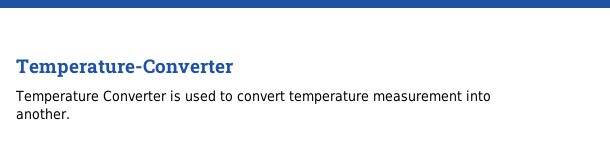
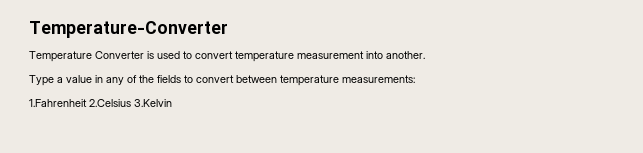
+ Type a value in any of the fields to convert between temperature measurements:
+ 1.Fahrenheit 2.Celsius 3.Kelvin

